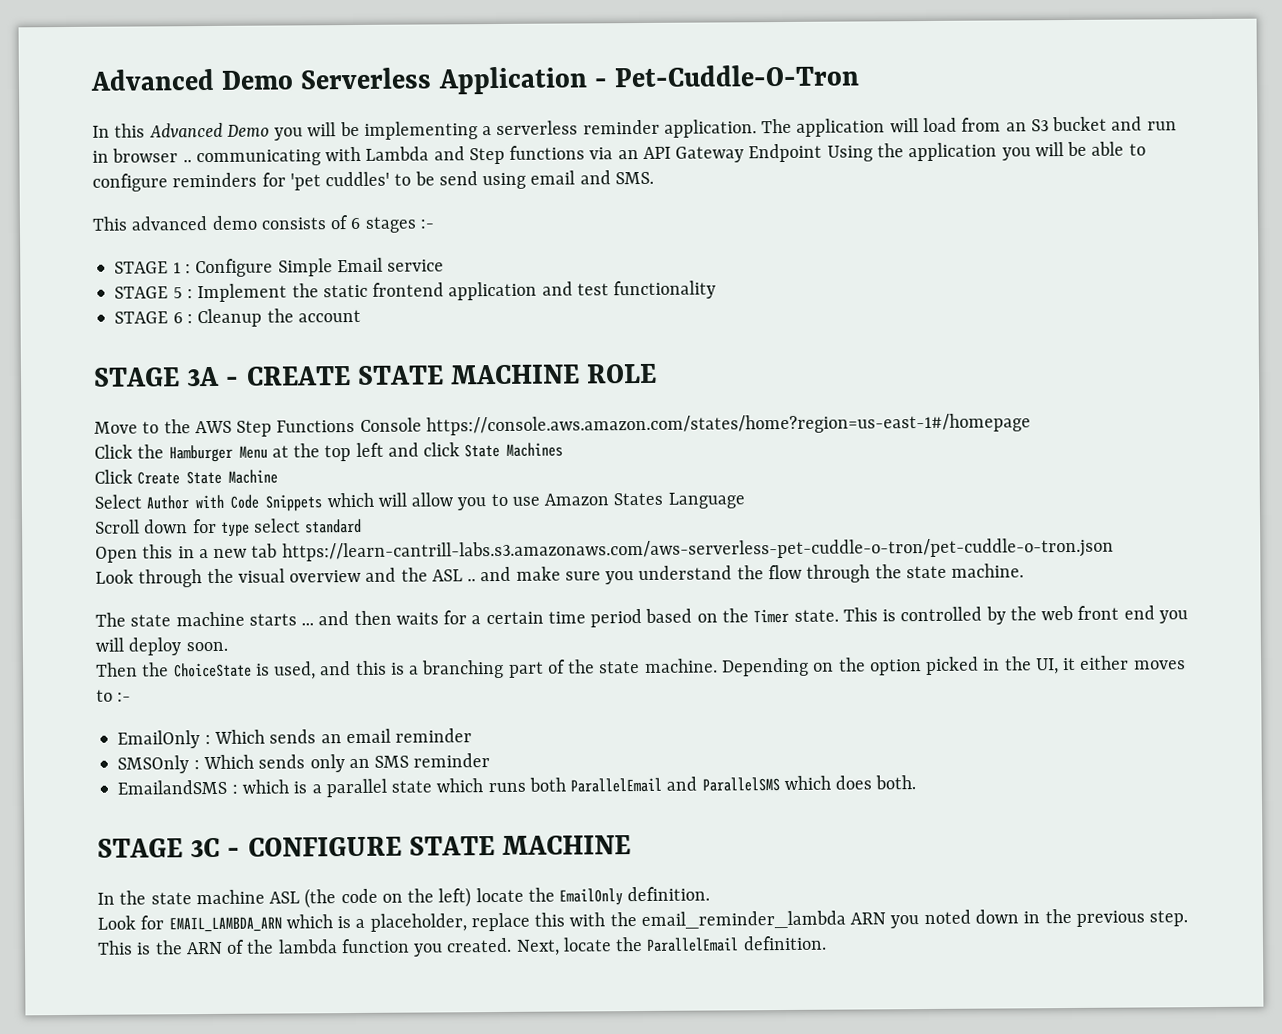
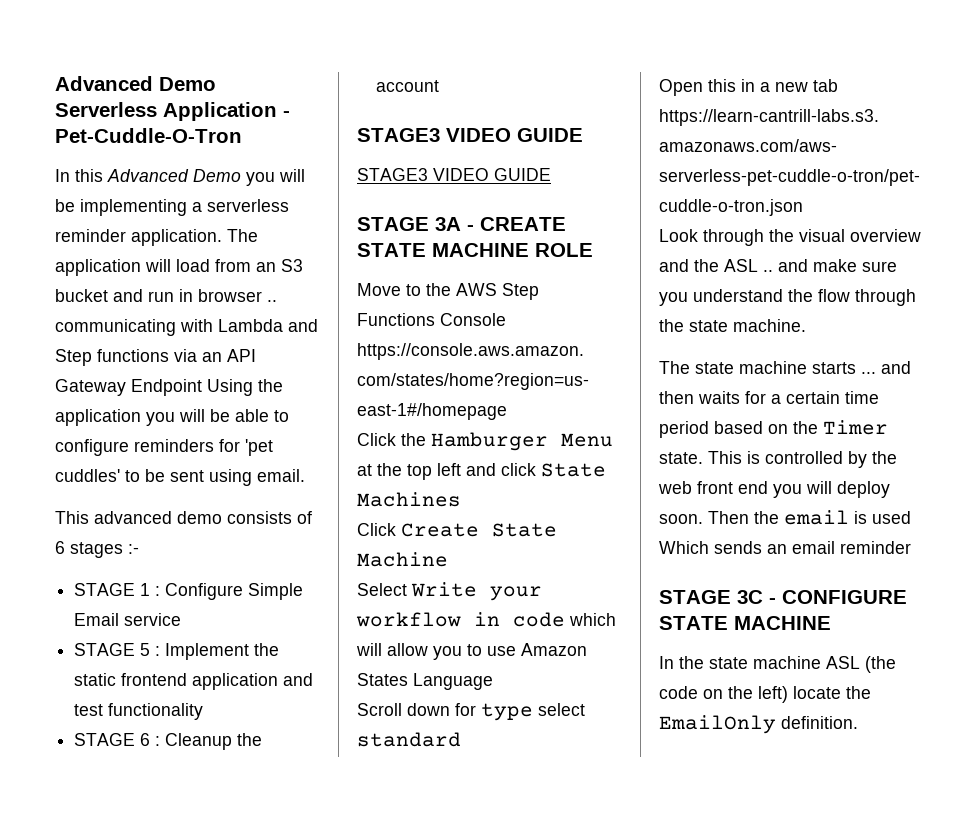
- The application will load from an S3 bucket and run in browser .. communicating with Lambda and Step functions via an API Gateway Endpoint Using the application you will be able to configure reminders for 'pet cuddles' to be send using email and SMS.
+ The application will load from an S3 bucket and run in browser .. communicating with Lambda and Step functions via an API Gateway Endpoint Using the application you will be able to configure reminders for 'pet cuddles' to be sent using email.
  STAGE 6 : Cleanup the account
+ STAGE3 VIDEO GUIDE
+ STAGE3 VIDEO GUIDE
- Select Author with Code Snippets which will allow you to use Amazon States Language
+ Select Write your workflow in code which will allow you to use Amazon States Language
- This is controlled by the web front end you will deploy soon.
- Then the ChoiceState is used, and this is a branching part of the state machine. Depending on the option picked in the UI, it either moves to :-
- EmailOnly : Which sends an email reminder
+ This is controlled by the web front end you will deploy soon. Then the email is used Which sends an email reminder
- SMSOnly : Which sends only an SMS reminder
- EmailandSMS : which is a parallel state which runs both ParallelEmail and ParallelSMS which does both.
- Look for EMAIL_LAMBDA_ARN which is a placeholder, replace this with the email_reminder_lambda ARN you noted down in the previous step. This is the ARN of the lambda function you created. Next, locate the ParallelEmail definition.

